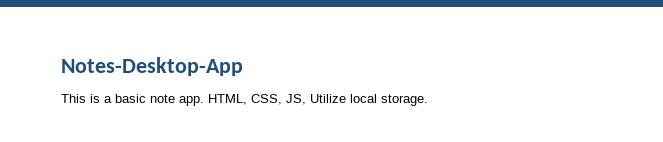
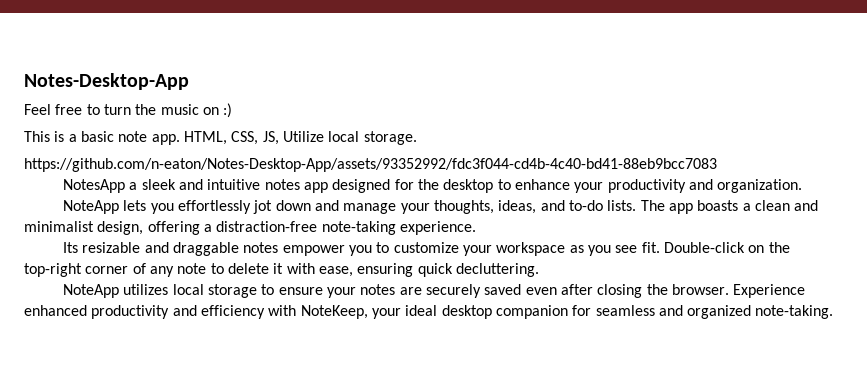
+ Feel free to turn the music on :)
+ https://github.com/n-eaton/Notes-Desktop-App/assets/93352992/fdc3f044-cd4b-4c40-bd41-88eb9bcc7083
+ NotesApp a sleek and intuitive notes app designed for the desktop to enhance your productivity and organization.
+ NoteApp lets you effortlessly jot down and manage your thoughts, ideas, and to-do lists. The app boasts a clean and minimalist design, offering a distraction-free note-taking experience.
+ Its resizable and draggable notes empower you to customize your workspace as you see fit. Double-click on the top-right corner of any note to delete it with ease, ensuring quick decluttering.
+ NoteApp utilizes local storage to ensure your notes are securely saved even after closing the browser. Experience enhanced productivity and efficiency with NoteKeep, your ideal desktop companion for seamless and organized note-taking.

